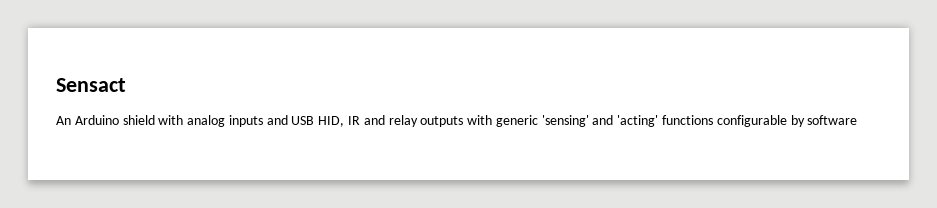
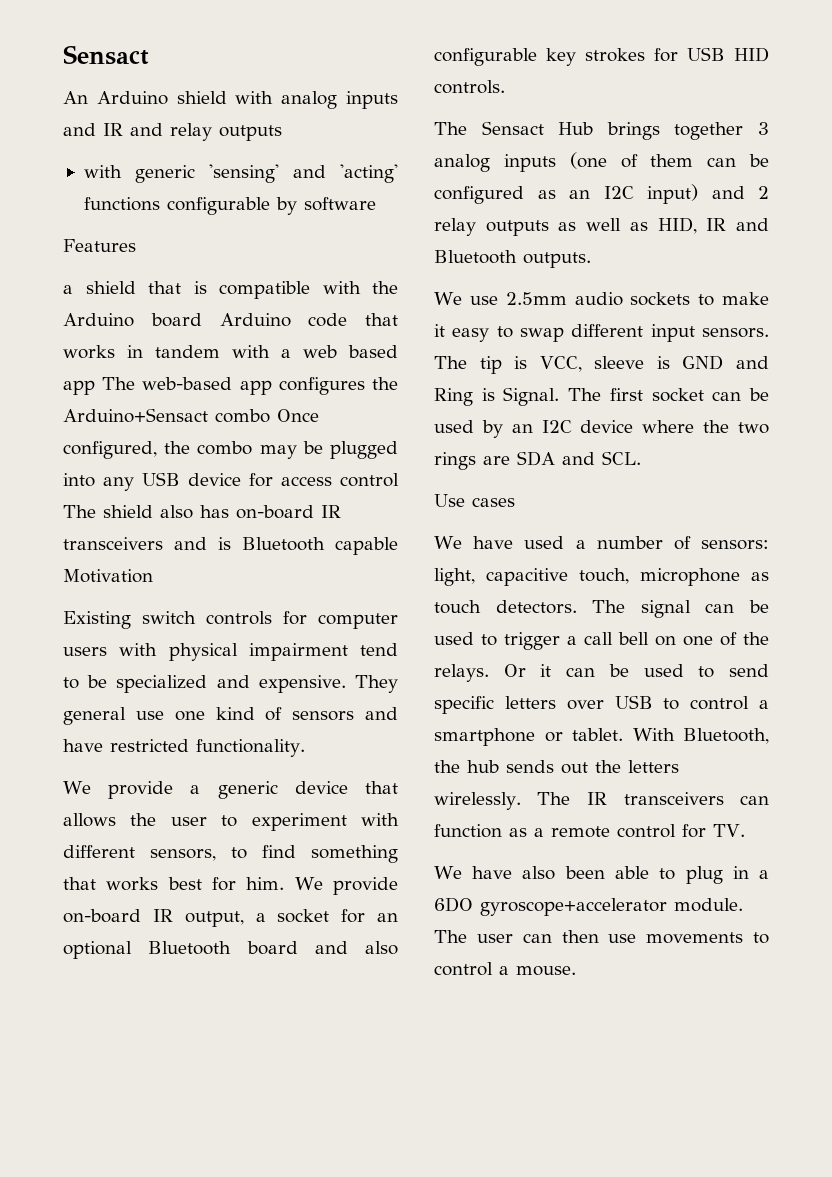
- An Arduino shield with analog inputs and USB HID, IR and relay outputs with generic 'sensing' and 'acting' functions configurable by software
+ An Arduino shield with analog inputs and IR and relay outputs
+ with generic 'sensing' and 'acting' functions configurable by software
+ Features
+ a shield that is compatible with the Arduino board Arduino code that works in tandem with a web based app The web-based app configures the Arduino+Sensact combo Once configured, the combo may be plugged into any USB device for access control The shield also has on-board IR transceivers and is Bluetooth capable Motivation
+ Existing switch controls for computer users with physical impairment tend to be specialized and expensive. They general use one kind of sensors and have restricted functionality.
+ We provide a generic device that allows the user to experiment with different sensors, to find something that works best for him. We provide on-board IR output, a socket for an optional Bluetooth board and also configurable key strokes for USB HID controls.
+ The Sensact Hub brings together 3 analog inputs (one of them can be configured as an I2C input) and 2 relay outputs as well as HID, IR and Bluetooth outputs.
+ We use 2.5mm audio sockets to make it easy to swap different input sensors. The tip is VCC, sleeve is GND and Ring is Signal. The first socket can be used by an I2C device where the two rings are SDA and SCL.
+ Use cases
+ We have used a number of sensors: light, capacitive touch, microphone as touch detectors. The signal can be used to trigger a call bell on one of the relays. Or it can be used to send specific letters over USB to control a smartphone or tablet. With Bluetooth, the hub sends out the letters wirelessly. The IR transceivers can function as a remote control for TV.
+ We have also been able to plug in a 6DO gyroscope+accelerator module. The user can then use movements to control a mouse.

